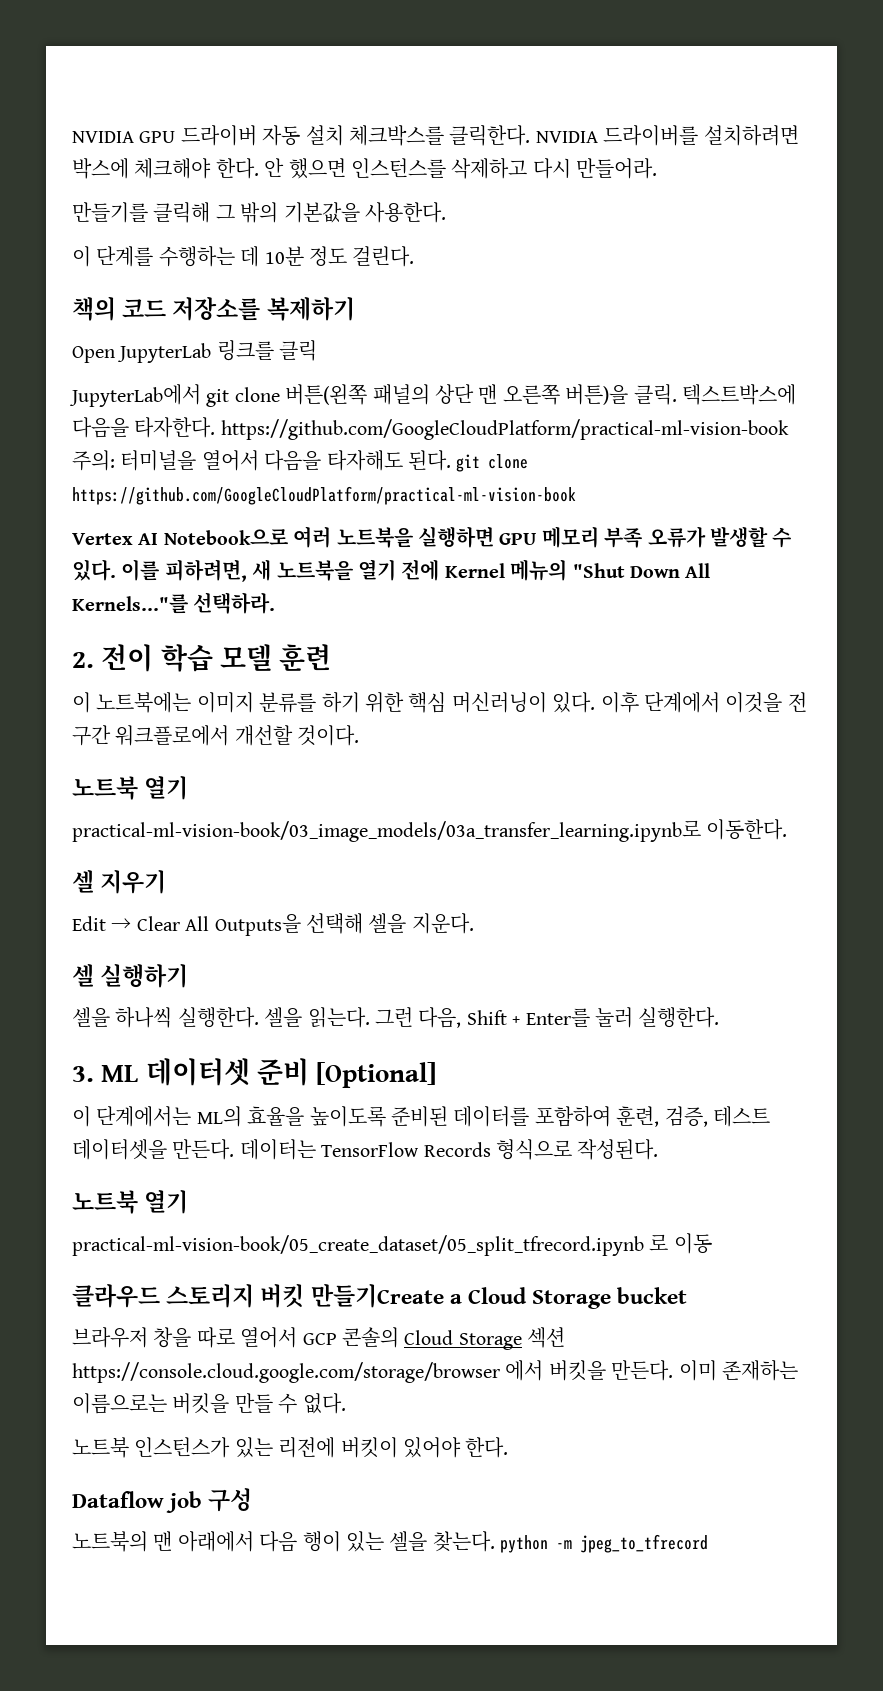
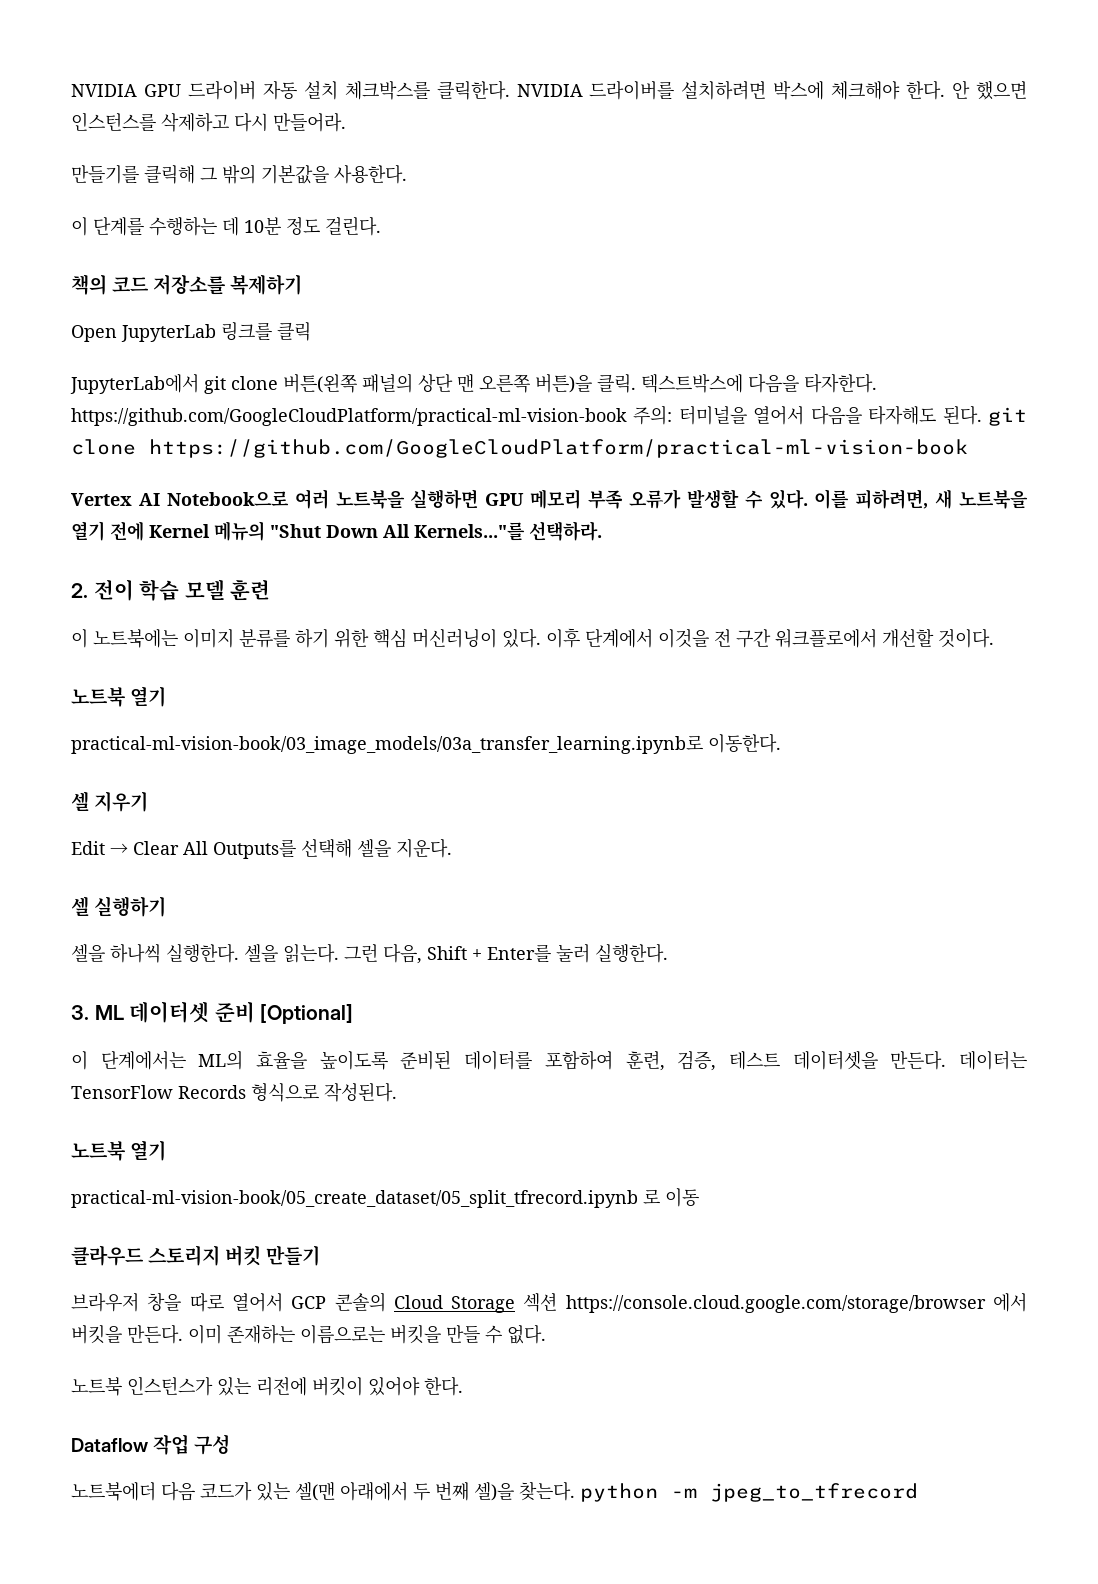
- Edit → Clear All Outputs을 선택해 셀을 지운다.
+ Edit → Clear All Outputs를 선택해 셀을 지운다.
- 클라우드 스토리지 버킷 만들기Create a Cloud Storage bucket
+ 클라우드 스토리지 버킷 만들기
- Dataflow job 구성
+ Dataflow 작업 구성
- 노트북의 맨 아래에서 다음 행이 있는 셀을 찾는다. python -m jpeg_to_tfrecord
+ 노트북에더 다음 코드가 있는 셀(맨 아래에서 두 번째 셀)을 찾는다. python -m jpeg_to_tfrecord

